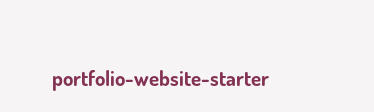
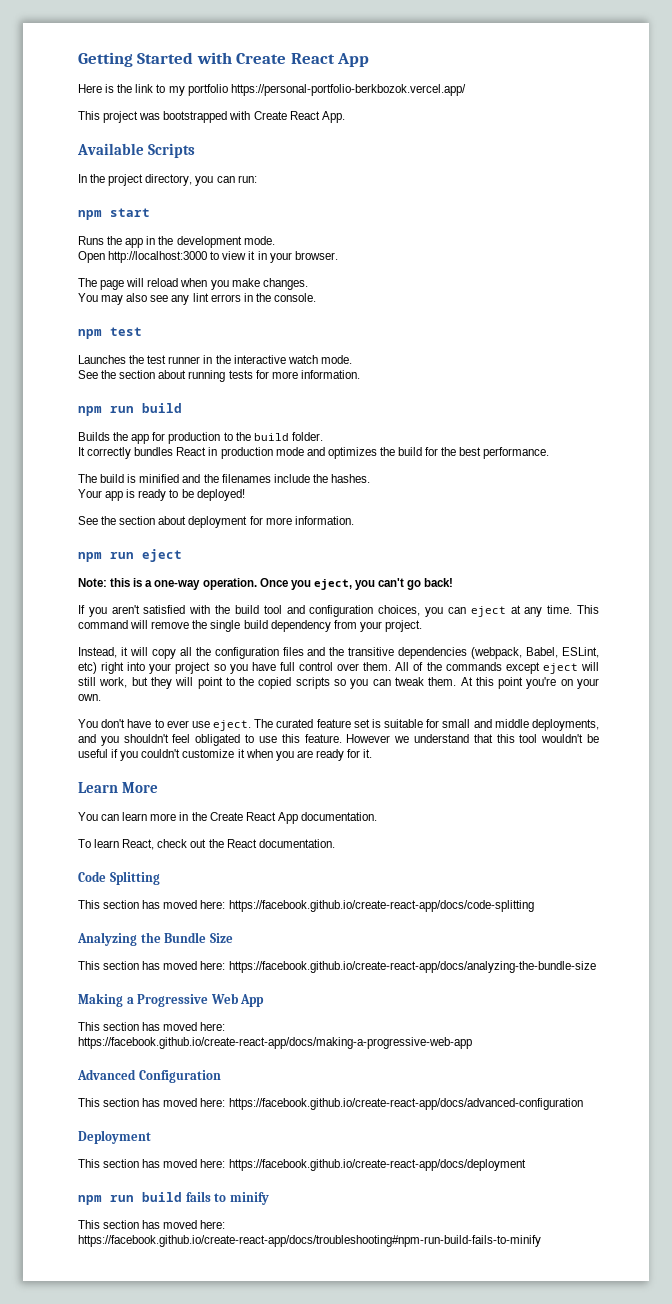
- portfolio-website-starter
+ Getting Started with Create React App
+ Here is the link to my portfolio https://personal-portfolio-berkbozok.vercel.app/
+ This project was bootstrapped with Create React App.
+ Available Scripts
+ In the project directory, you can run:
+ npm start
+ Runs the app in the development mode.
+ Open http://localhost:3000 to view it in your browser.
+ The page will reload when you make changes.
+ You may also see any lint errors in the console.
+ npm test
+ Launches the test runner in the interactive watch mode.
+ See the section about running tests for more information.
+ npm run build
+ Builds the app for production to the build folder.
+ It correctly bundles React in production mode and optimizes the build for the best performance.
+ The build is minified and the filenames include the hashes.
+ Your app is ready to be deployed!
+ See the section about deployment for more information.
+ npm run eject
+ Note: this is a one-way operation. Once you eject, you can't go back!
+ If you aren't satisfied with the build tool and configuration choices, you can eject at any time. This command will remove the single build dependency from your project.
+ Instead, it will copy all the configuration files and the transitive dependencies (webpack, Babel, ESLint, etc) right into your project so you have full control over them. All of the commands except eject will still work, but they will point to the copied scripts so you can tweak them. At this point you're on your own.
+ You don't have to ever use eject. The curated feature set is suitable for small and middle deployments, and you shouldn't feel obligated to use this feature. However we understand that this tool wouldn't be useful if you couldn't customize it when you are ready for it.
+ Learn More
+ You can learn more in the Create React App documentation.
+ To learn React, check out the React documentation.
+ Code Splitting
+ This section has moved here: https://facebook.github.io/create-react-app/docs/code-splitting
+ Analyzing the Bundle Size
+ This section has moved here: https://facebook.github.io/create-react-app/docs/analyzing-the-bundle-size
+ Making a Progressive Web App
+ This section has moved here: https://facebook.github.io/create-react-app/docs/making-a-progressive-web-app
+ Advanced Configuration
+ This section has moved here: https://facebook.github.io/create-react-app/docs/advanced-configuration
+ Deployment
+ This section has moved here: https://facebook.github.io/create-react-app/docs/deployment
+ npm run build fails to minify
+ This section has moved here: https://facebook.github.io/create-react-app/docs/troubleshooting#npm-run-build-fails-to-minify

